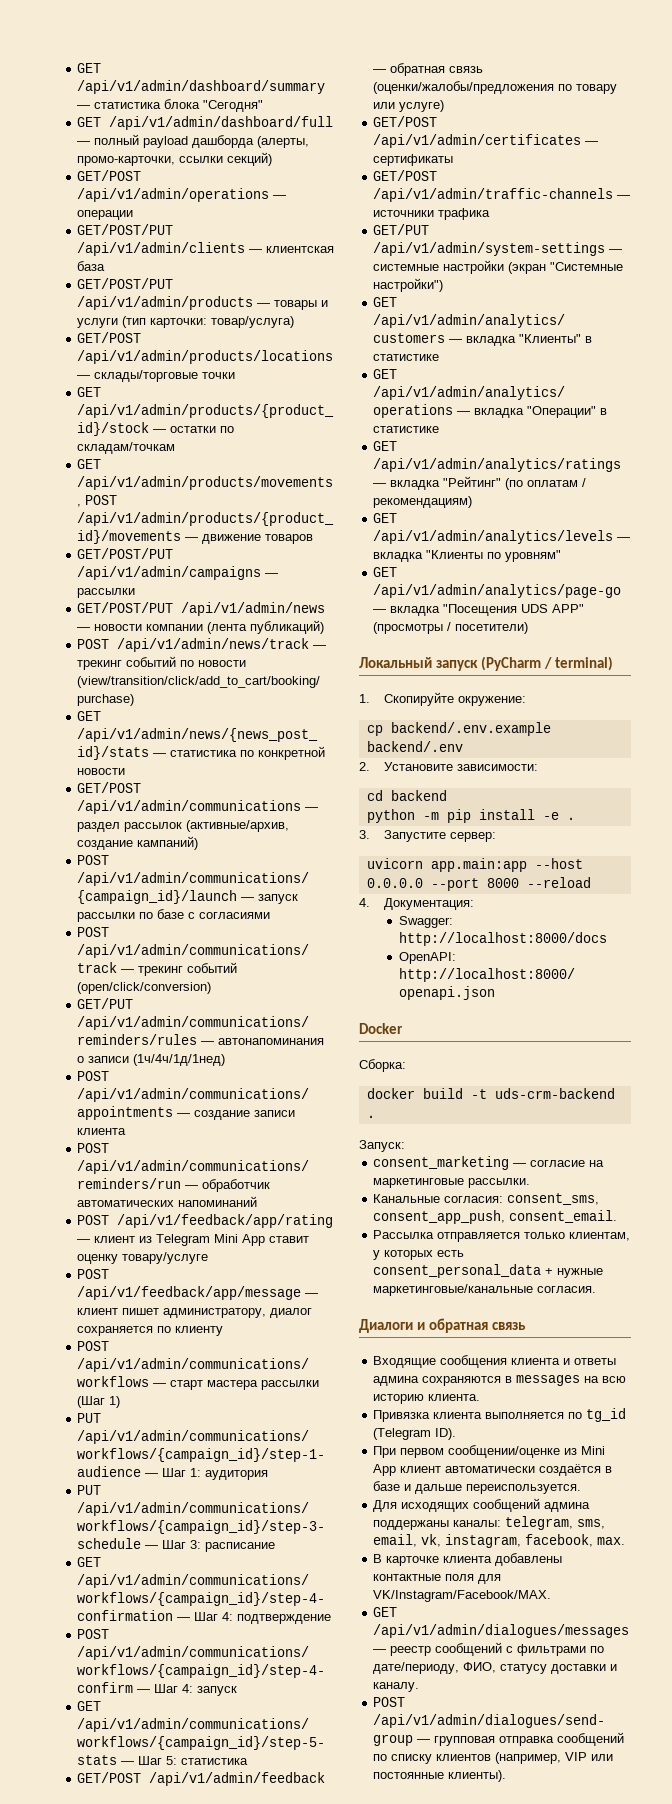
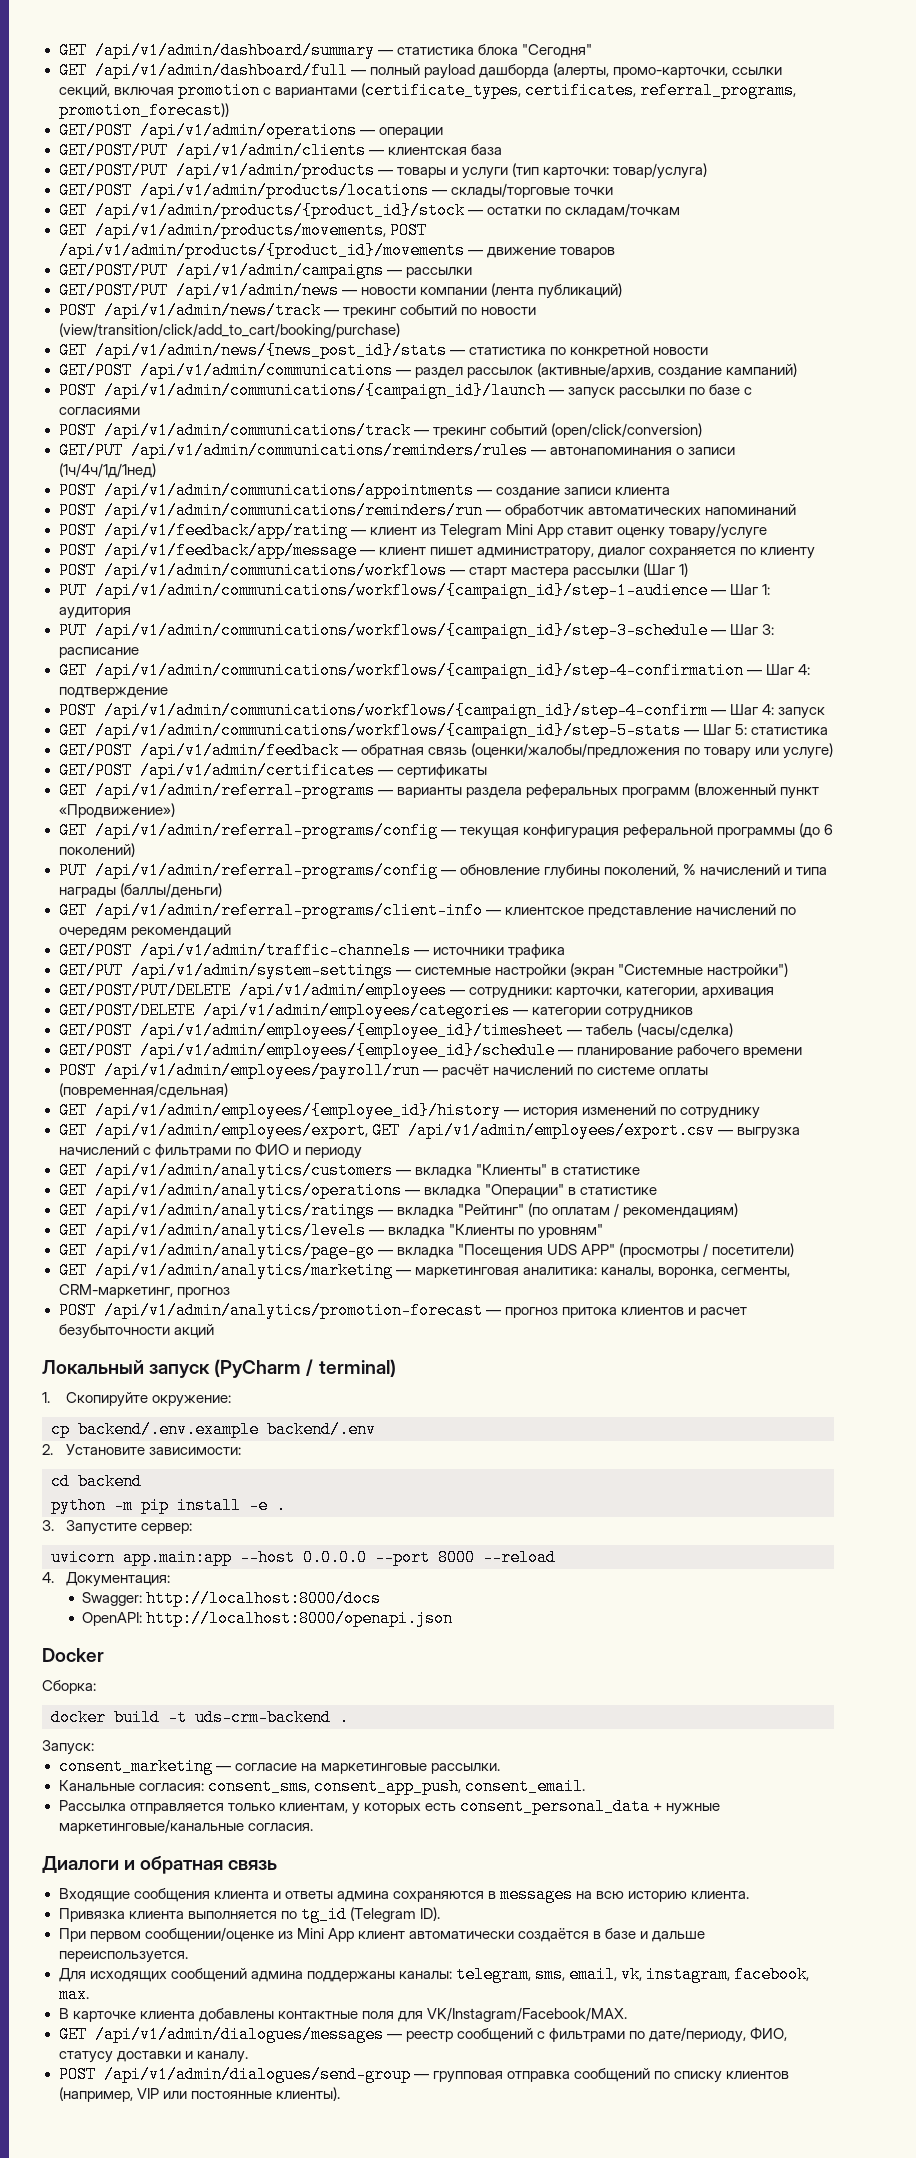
- GET /api/v1/admin/dashboard/full — полный payload дашборда (алерты, промо-карточки, ссылки секций)
+ GET /api/v1/admin/dashboard/full — полный payload дашборда (алерты, промо-карточки, ссылки секций, включая promotion с вариантами (certificate_types, certificates, referral_programs, promotion_forecast))
+ GET /api/v1/admin/referral-programs — варианты раздела реферальных программ (вложенный пункт «Продвижение»)
+ GET /api/v1/admin/referral-programs/config — текущая конфигурация реферальной программы (до 6 поколений)
+ PUT /api/v1/admin/referral-programs/config — обновление глубины поколений, % начислений и типа награды (баллы/деньги)
+ GET /api/v1/admin/referral-programs/client-info — клиентское представление начислений по очередям рекомендаций
+ GET/POST/PUT/DELETE /api/v1/admin/employees — сотрудники: карточки, категории, архивация
+ GET/POST/DELETE /api/v1/admin/employees/categories — категории сотрудников
+ GET/POST /api/v1/admin/employees/{employee_id}/timesheet — табель (часы/сделка)
+ GET/POST /api/v1/admin/employees/{employee_id}/schedule — планирование рабочего времени
+ POST /api/v1/admin/employees/payroll/run — расчёт начислений по системе оплаты (повременная/сдельная)
+ GET /api/v1/admin/employees/{employee_id}/history — история изменений по сотруднику
+ GET /api/v1/admin/employees/export, GET /api/v1/admin/employees/export.csv — выгрузка начислений с фильтрами по ФИО и периоду
+ GET /api/v1/admin/analytics/marketing — маркетинговая аналитика: каналы, воронка, сегменты, CRM-маркетинг, прогноз
+ POST /api/v1/admin/analytics/promotion-forecast — прогноз притока клиентов и расчет безубыточности акций

